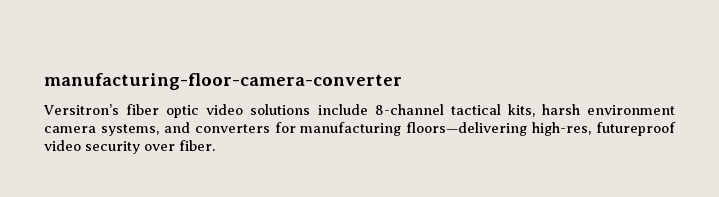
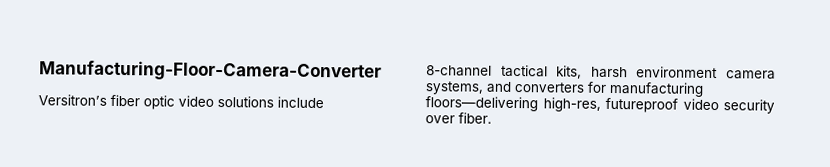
- manufacturing-floor-camera-converter
+ Manufacturing-Floor-Camera-Converter

